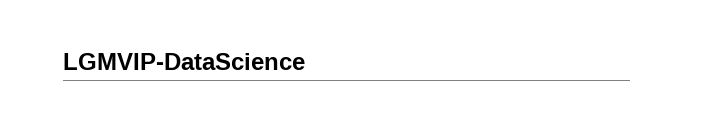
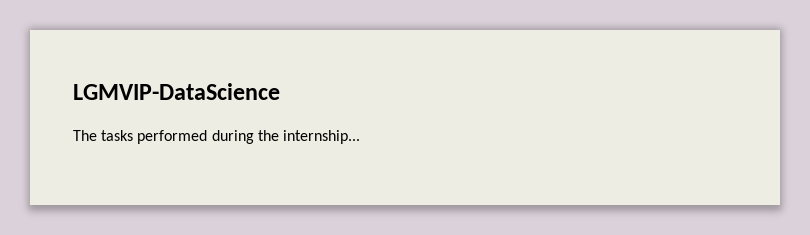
+ The tasks performed during the internship...

